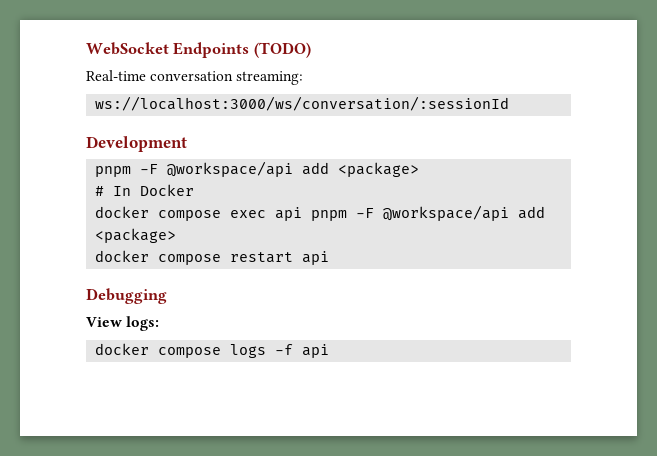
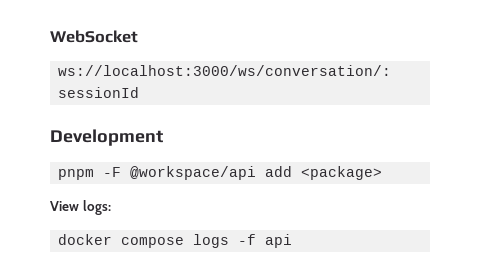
- WebSocket Endpoints (TODO)
- Real-time conversation streaming:
+ WebSocket
- # In Docker
- docker compose exec api pnpm -F @workspace/api add <package>
- docker compose restart api
- Debugging

